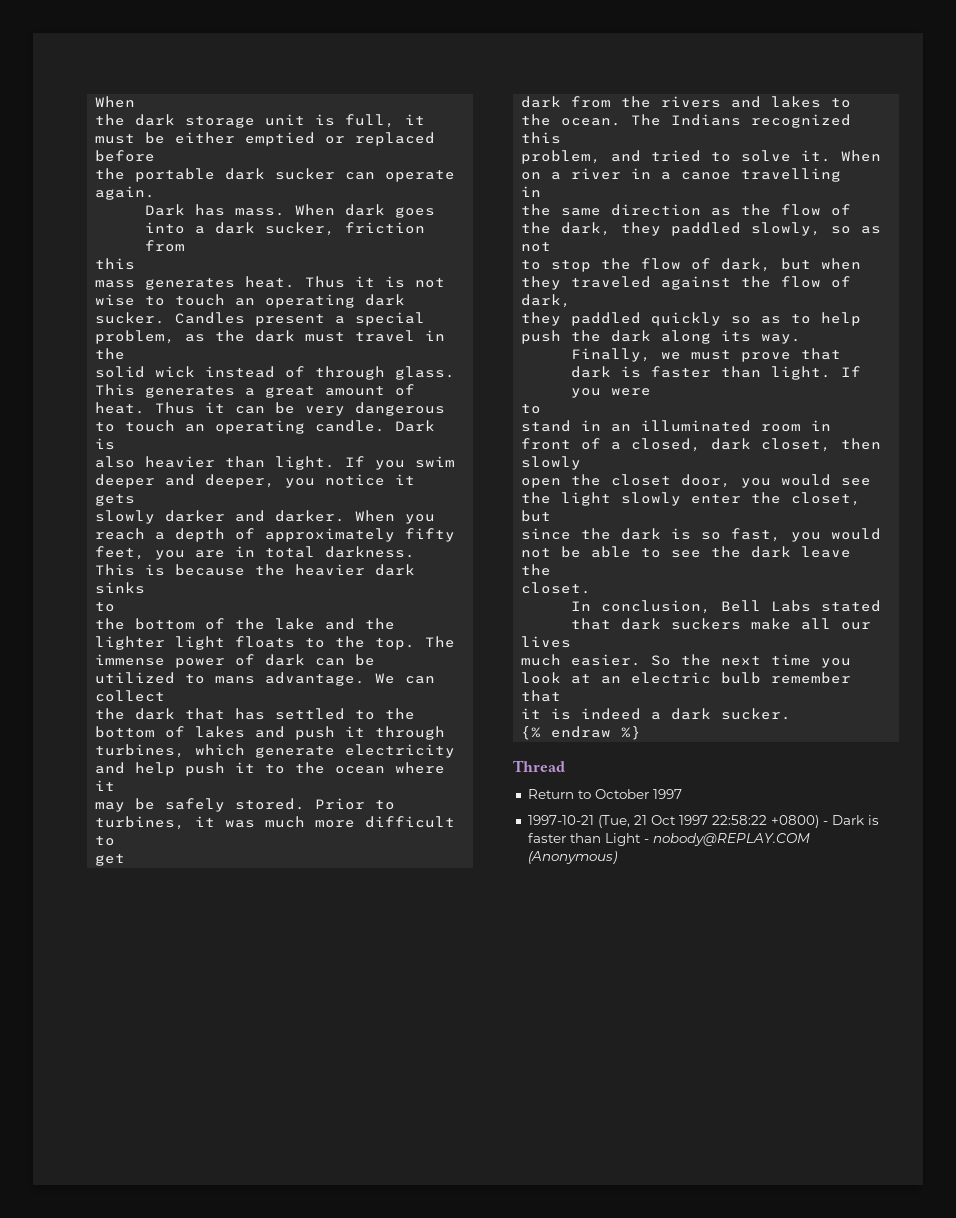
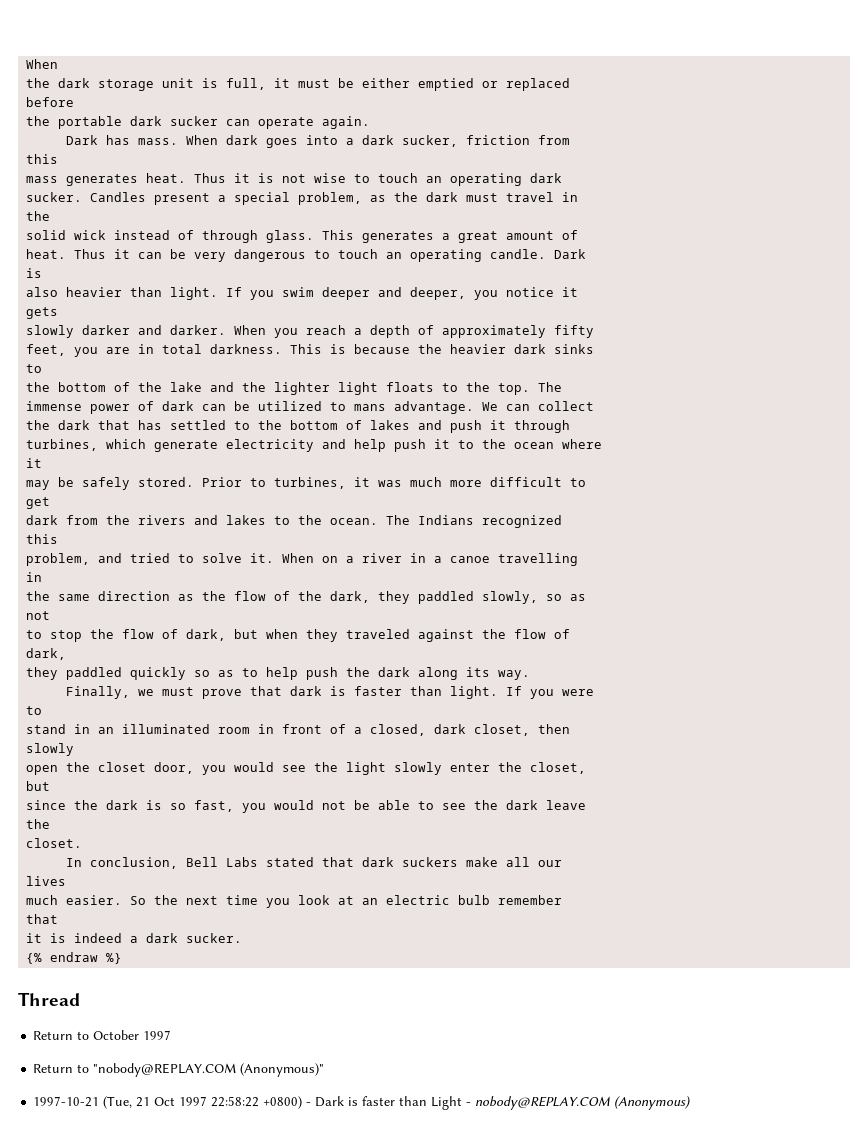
+ Return to "nobody@REPLAY.COM (Anonymous)"

